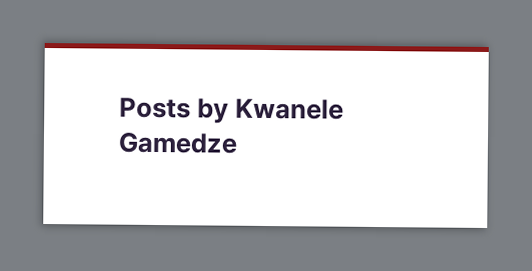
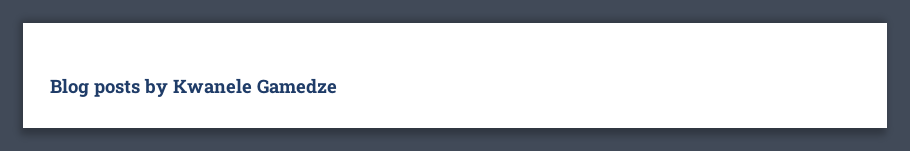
- Posts by Kwanele Gamedze
+ Blog posts by Kwanele Gamedze

